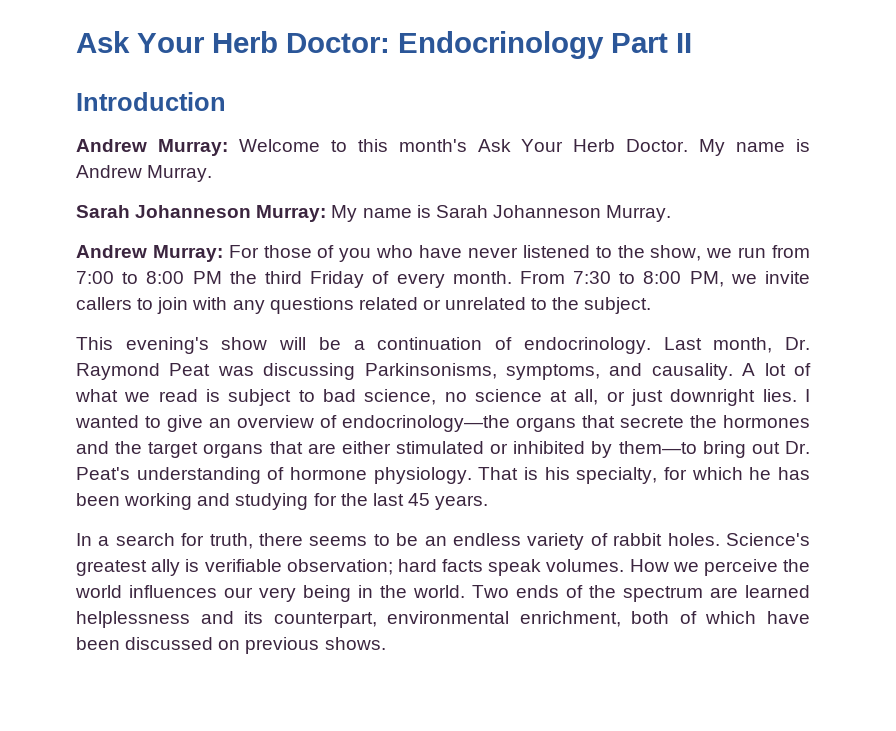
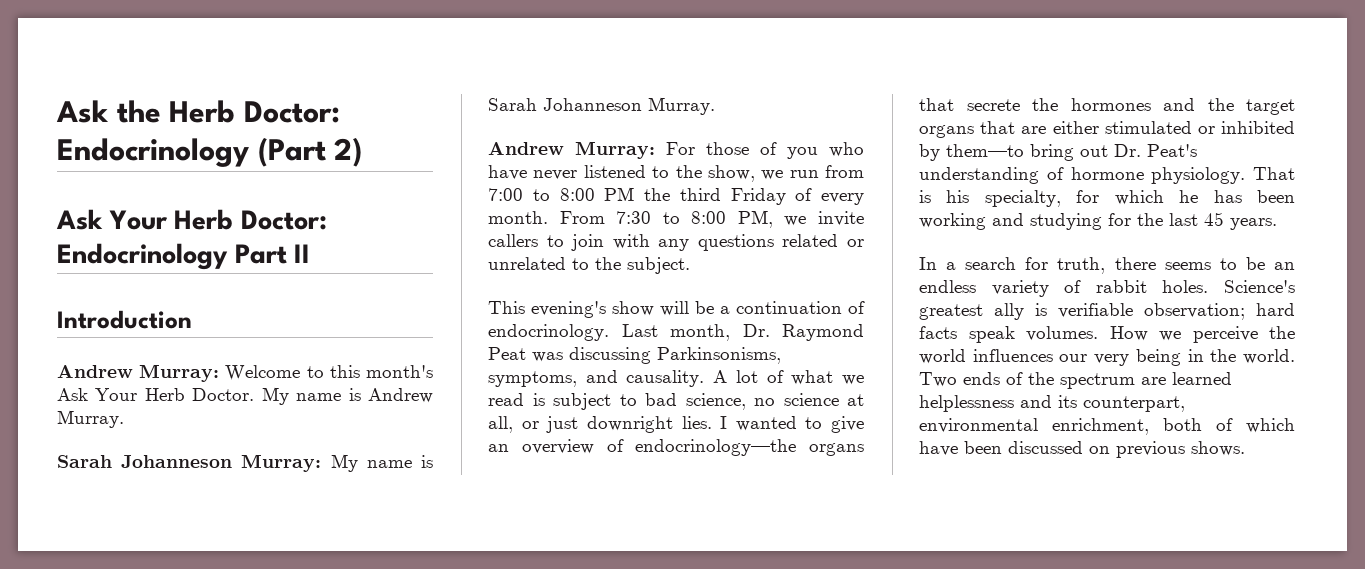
+ Ask the Herb Doctor: Endocrinology (Part 2)

